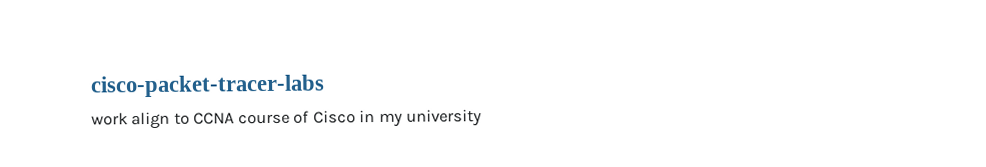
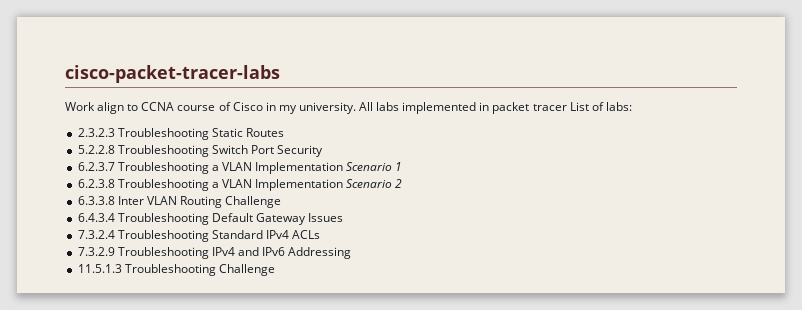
- work align to CCNA course of Cisco in my university
+ Work align to CCNA course of Cisco in my university. All labs implemented in packet tracer List of labs:
+ 2.3.2.3 Troubleshooting Static Routes
+ 5.2.2.8 Troubleshooting Switch Port Security
+ 6.2.3.7 Troubleshooting a VLAN Implementation Scenario 1
+ 6.2.3.8 Troubleshooting a VLAN Implementation Scenario 2
+ 6.3.3.8 Inter VLAN Routing Challenge
+ 6.4.3.4 Troubleshooting Default Gateway Issues
+ 7.3.2.4 Troubleshooting Standard IPv4 ACLs
+ 7.3.2.9 Troubleshooting IPv4 and IPv6 Addressing
+ 11.5.1.3 Troubleshooting Challenge

